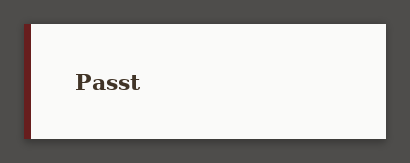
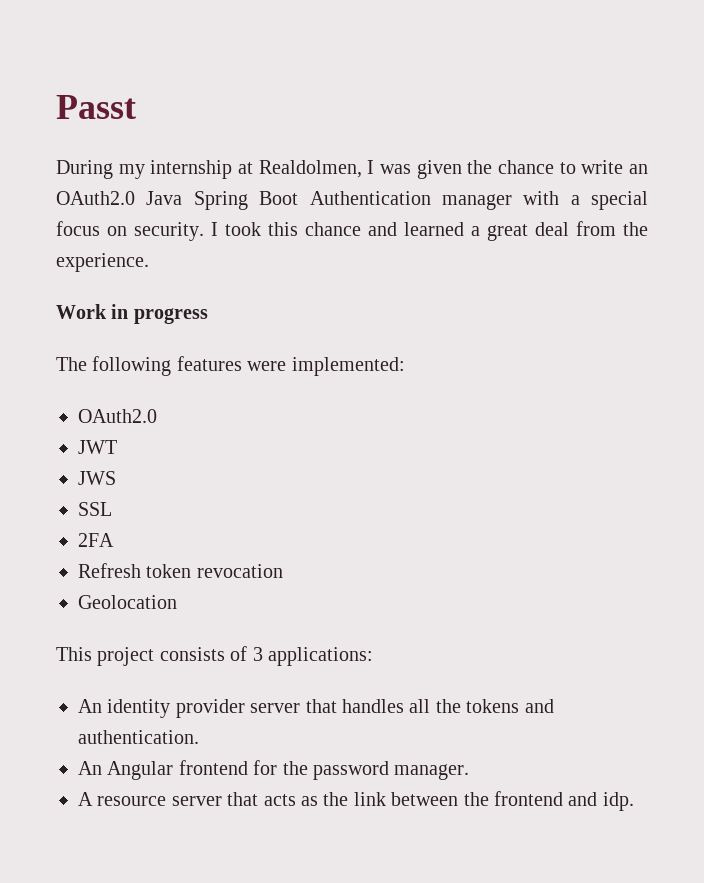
+ During my internship at Realdolmen, I was given the chance to write an OAuth2.0 Java Spring Boot Authentication manager with a special focus on security. I took this chance and learned a great deal from the experience.
+ Work in progress
+ The following features were implemented:
+ OAuth2.0
+ JWT
+ JWS
+ SSL
+ 2FA
+ Refresh token revocation
+ Geolocation
+ This project consists of 3 applications:
+ An identity provider server that handles all the tokens and authentication.
+ An Angular frontend for the password manager.
+ A resource server that acts as the link between the frontend and idp.

